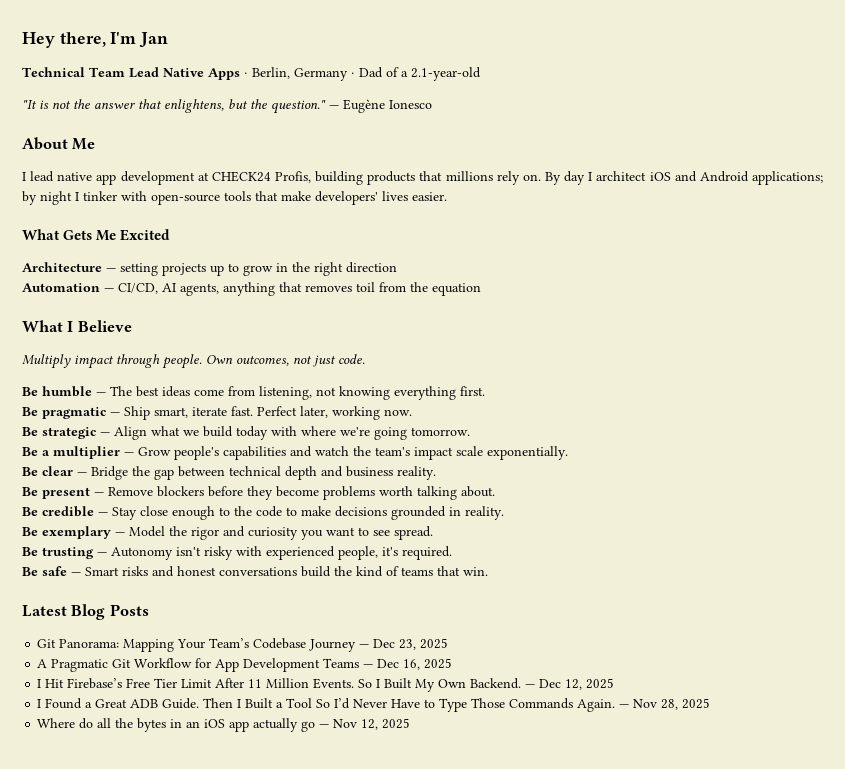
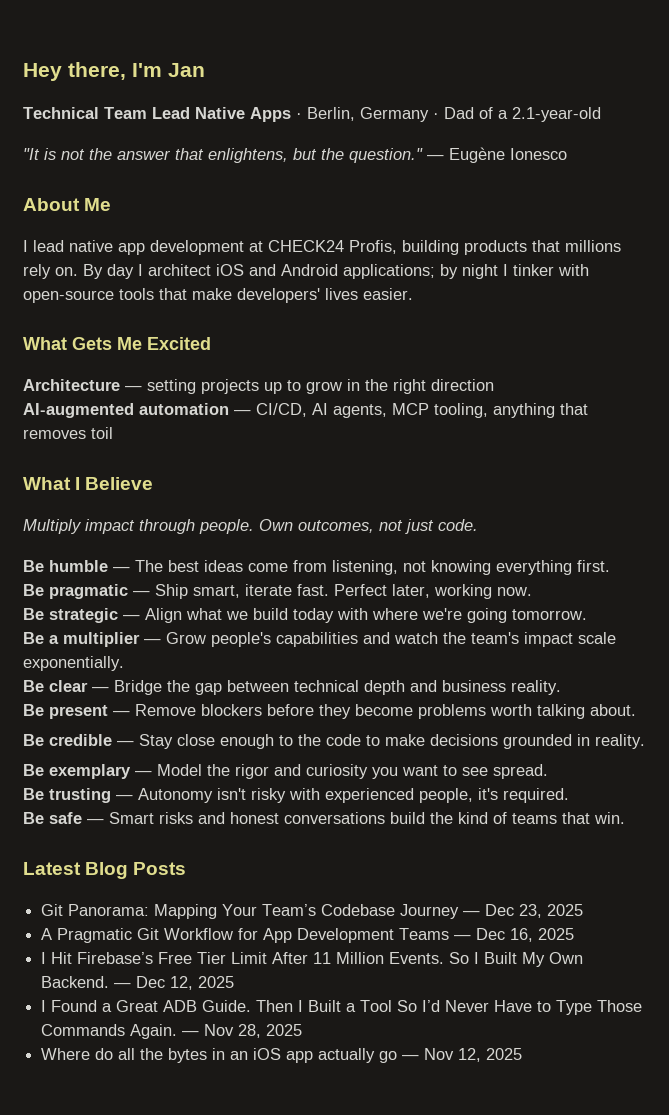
- Automation — CI/CD, AI agents, anything that removes toil from the equation
+ AI-augmented automation — CI/CD, AI agents, MCP tooling, anything that removes toil

